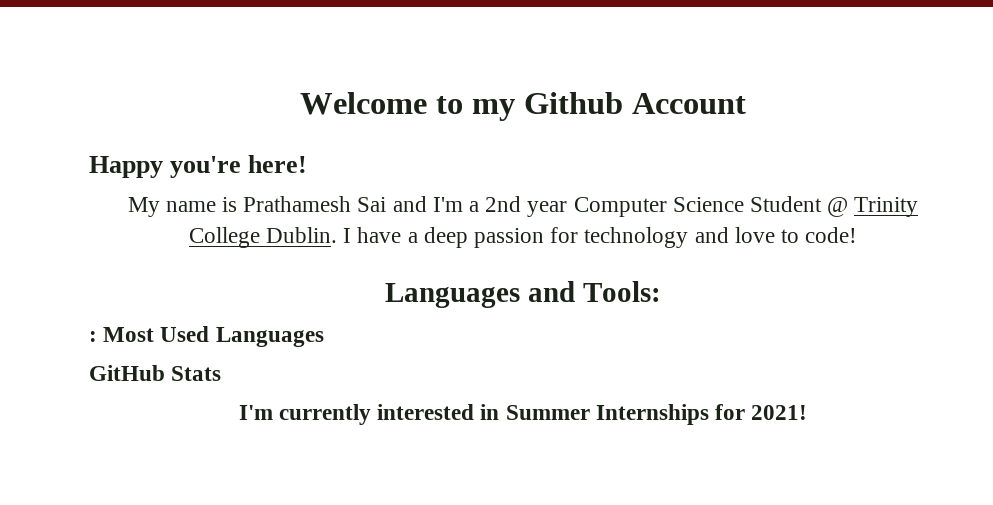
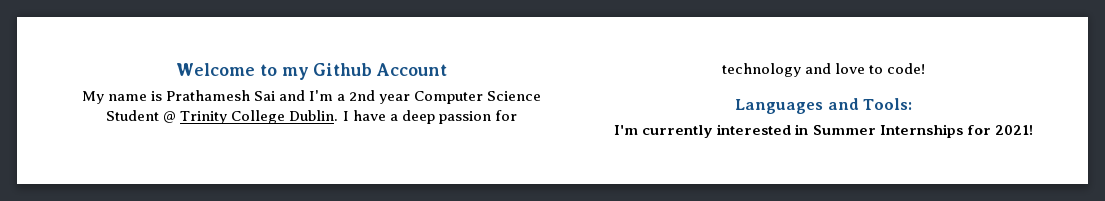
- Happy you're here!
- : Most Used Languages
- GitHub Stats

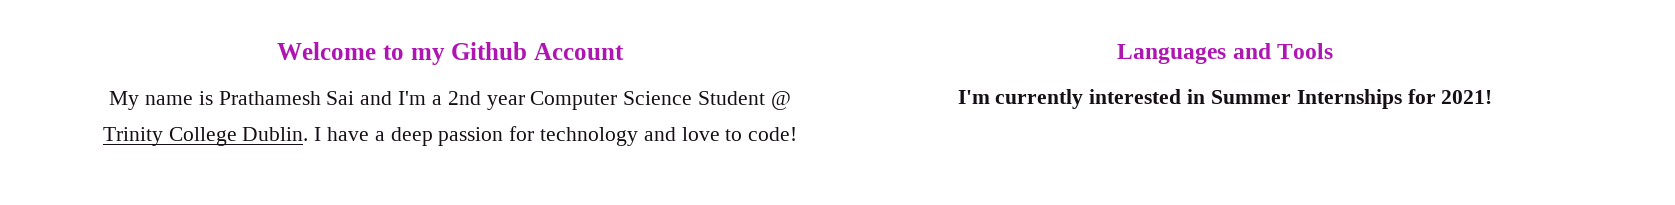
- Languages and Tools:
+ Languages and Tools

